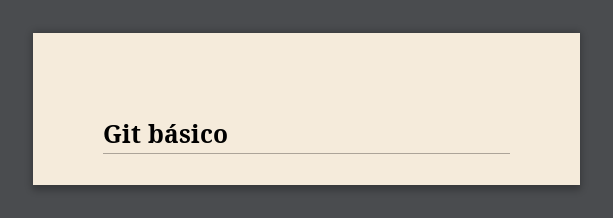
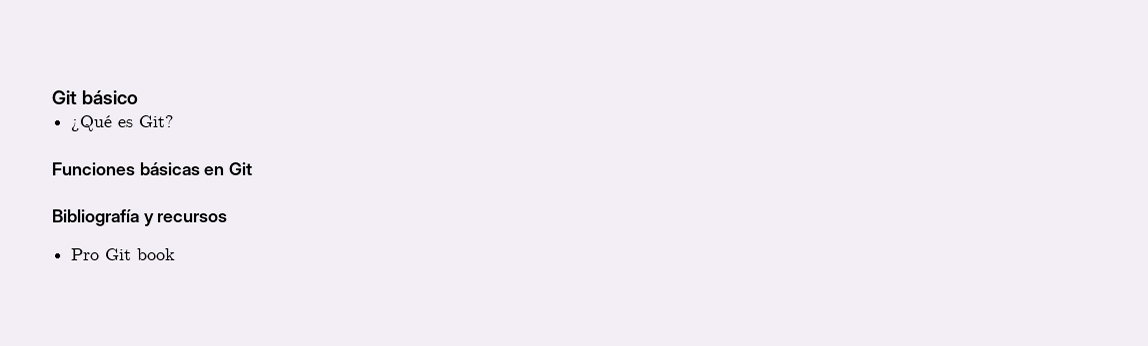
+ ¿Qué es Git?
+ Funciones básicas en Git
+ Bibliografía y recursos
+ Pro Git book

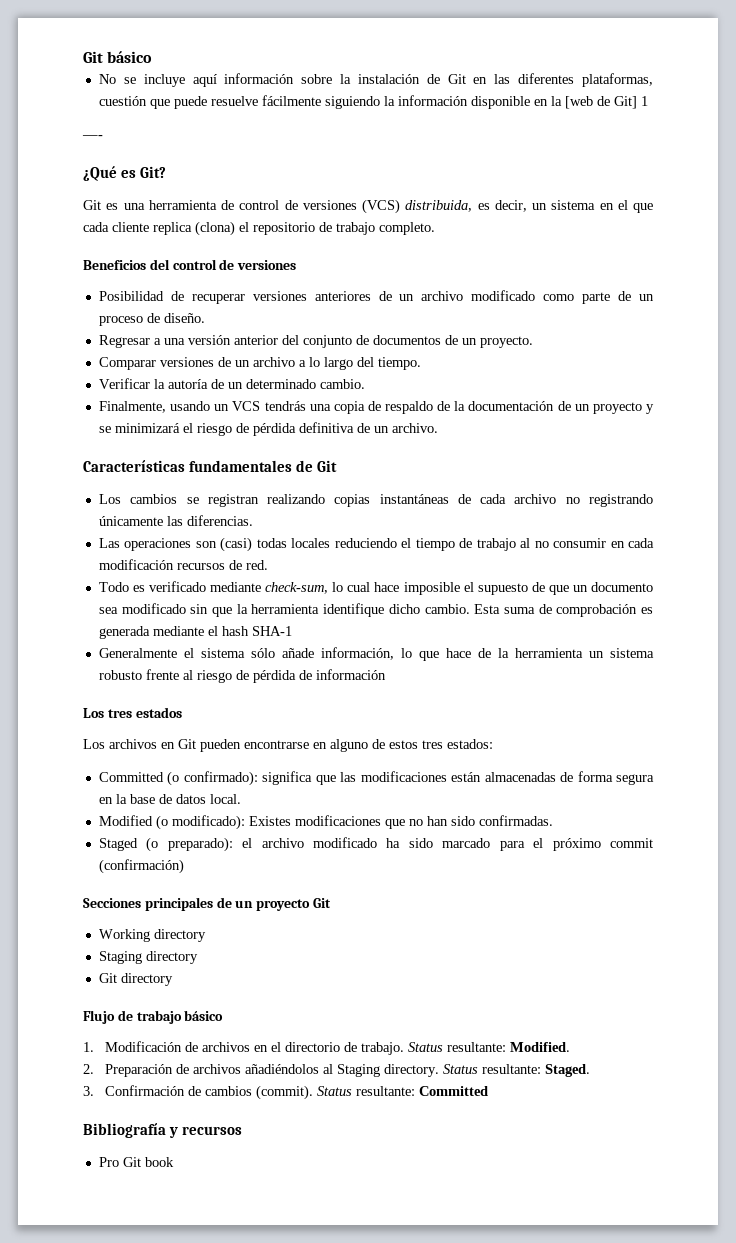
+ No se incluye aquí información sobre la instalación de Git en las diferentes plataformas, cuestión que puede resuelve fácilmente siguiendo la información disponible en la [web de Git] 1
+ —-
  ¿Qué es Git?
- Funciones básicas en Git
+ Git es una herramienta de control de versiones (VCS) distribuida, es decir, un sistema en el que cada cliente replica (clona) el repositorio de trabajo completo.
+ Beneficios del control de versiones
+ Posibilidad de recuperar versiones anteriores de un archivo modificado como parte de un proceso de diseño.
+ Regresar a una versión anterior del conjunto de documentos de un proyecto.
+ Comparar versiones de un archivo a lo largo del tiempo.
+ Verificar la autoría de un determinado cambio.
+ Finalmente, usando un VCS tendrás una copia de respaldo de la documentación de un proyecto y se minimizará el riesgo de pérdida definitiva de un archivo.
+ Características fundamentales de Git
+ Los cambios se registran realizando copias instantáneas de cada archivo no registrando únicamente las diferencias.
+ Las operaciones son (casi) todas locales reduciendo el tiempo de trabajo al no consumir en cada modificación recursos de red.
+ Todo es verificado mediante check-sum, lo cual hace imposible el supuesto de que un documento sea modificado sin que la herramienta identifique dicho cambio. Esta suma de comprobación es generada mediante el hash SHA-1
+ Generalmente el sistema sólo añade información, lo que hace de la herramienta un sistema robusto frente al riesgo de pérdida de información
+ Los tres estados
+ Los archivos en Git pueden encontrarse en alguno de estos tres estados:
+ Committed (o confirmado): significa que las modificaciones están almacenadas de forma segura en la base de datos local.
+ Modified (o modificado): Existes modificaciones que no han sido confirmadas.
+ Staged (o preparado): el archivo modificado ha sido marcado para el próximo commit (confirmación)
+ Secciones principales de un proyecto Git
+ Working directory
+ Staging directory
+ Git directory
+ Flujo de trabajo básico
+ 1. Modificación de archivos en el directorio de trabajo. Status resultante: Modified.
+ 2. Preparación de archivos añadiéndolos al Staging directory. Status resultante: Staged.
+ 3. Confirmación de cambios (commit). Status resultante: Committed

